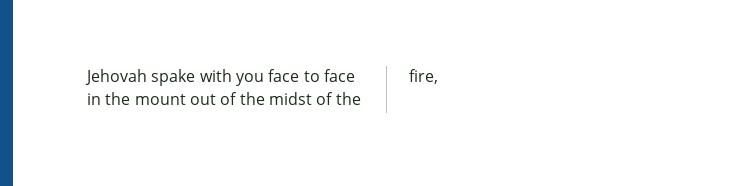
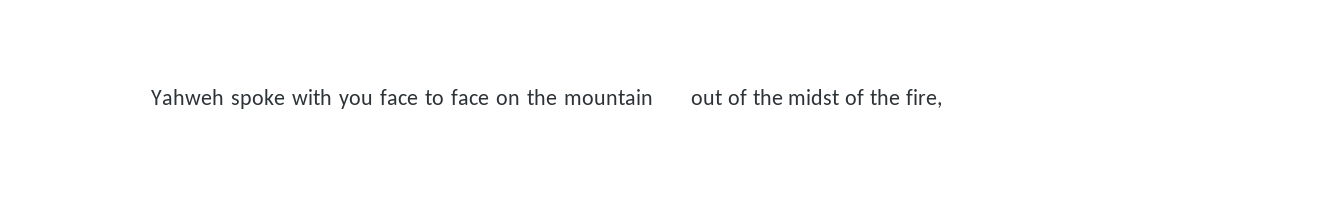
- Jehovah spake with you face to face in the mount out of the midst of the fire,
+ Yahweh spoke with you face to face on the mountain out of the midst of the fire,

